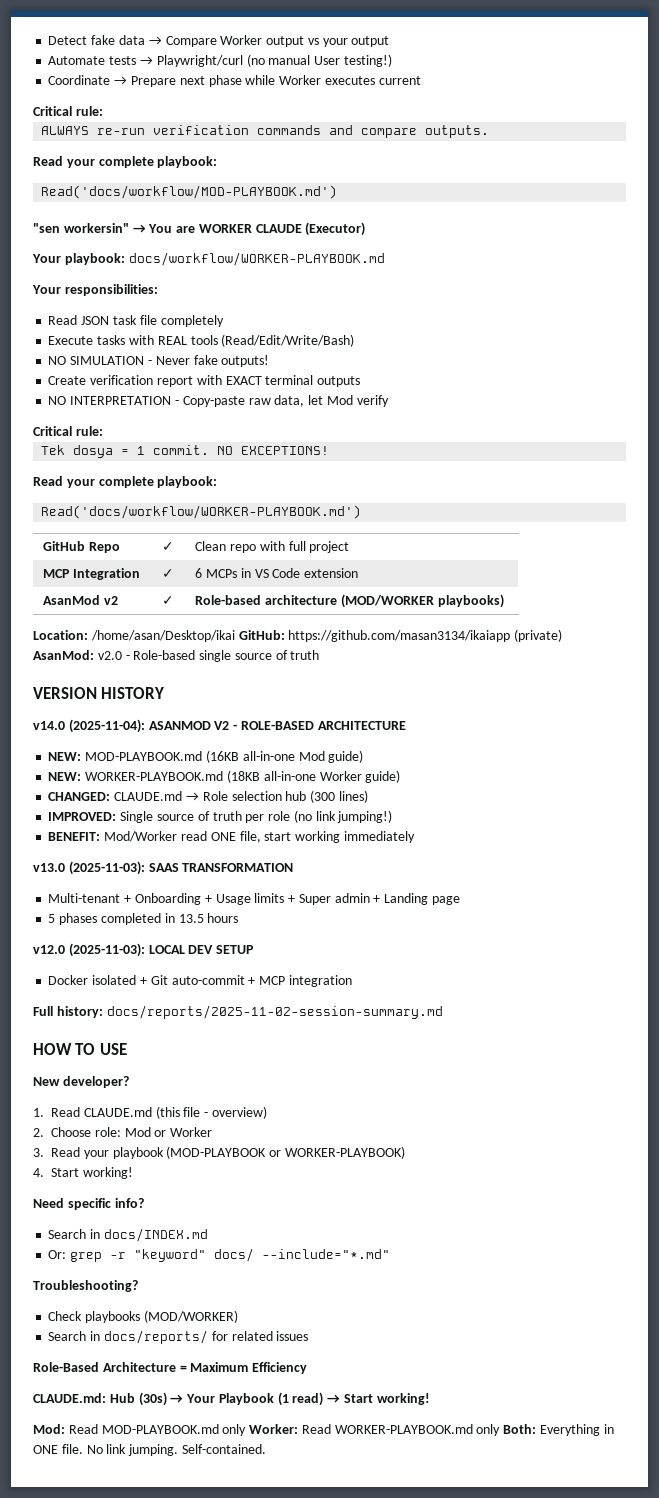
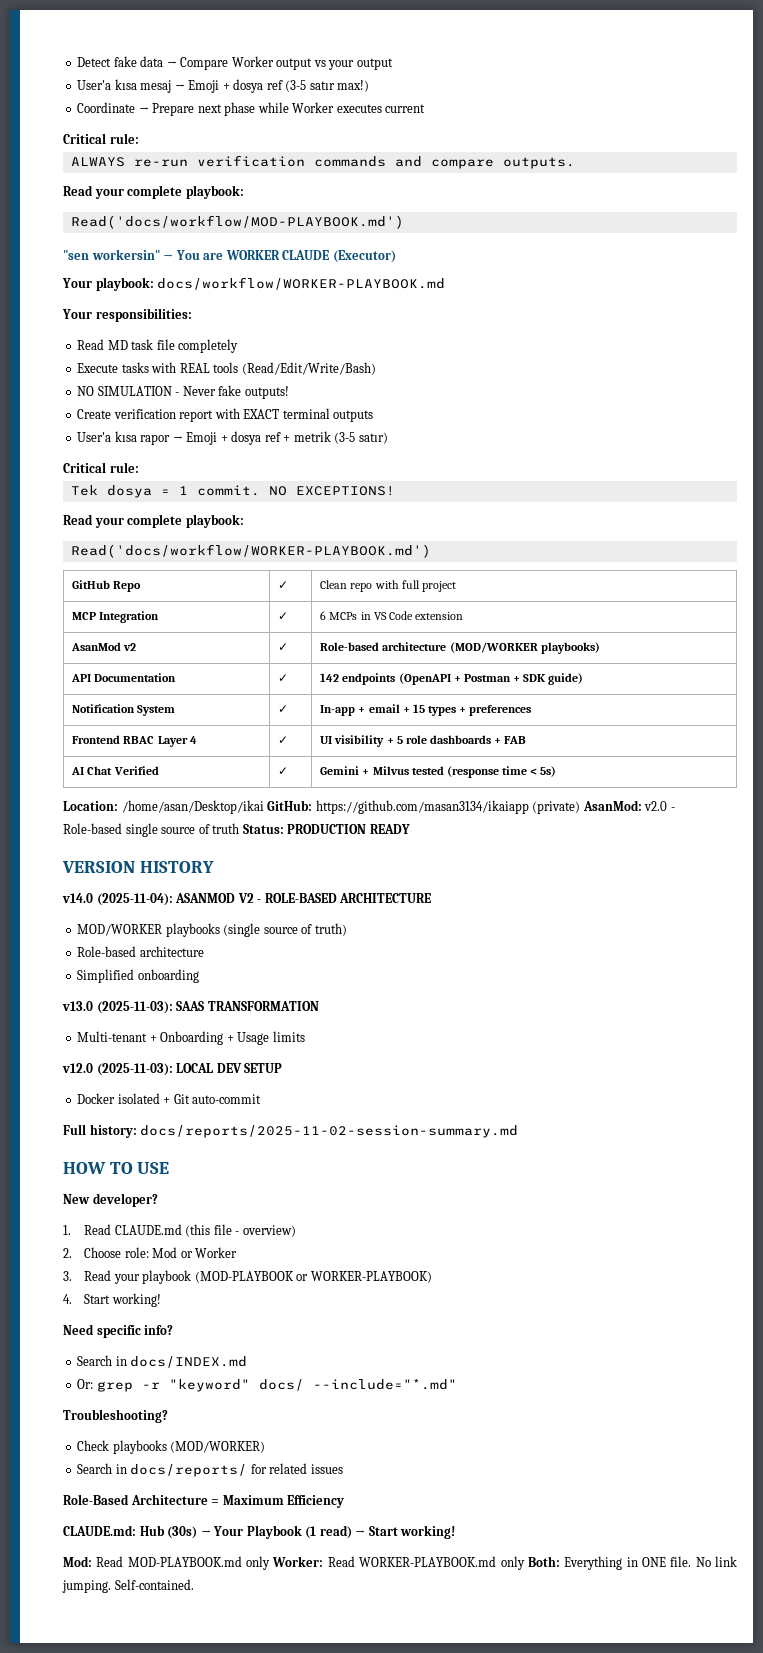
- Automate tests → Playwright/curl (no manual User testing!)
+ User'a kısa mesaj → Emoji + dosya ref (3-5 satır max!)
- Read JSON task file completely
+ Read MD task file completely
- NO INTERPRETATION - Copy-paste raw data, let Mod verify
+ User'a kısa rapor → Emoji + dosya ref + metrik (3-5 satır)
+ API Documentation | ✓ | 142 endpoints (OpenAPI + Postman + SDK guide)
+ Notification System | ✓ | In-app + email + 15 types + preferences
+ Frontend RBAC Layer 4 | ✓ | UI visibility + 5 role dashboards + FAB
+ AI Chat Verified | ✓ | Gemini + Milvus tested (response time < 5s)
- Location: /home/asan/Desktop/ikai GitHub: https://github.com/masan3134/ikaiapp (private) AsanMod: v2.0 - Role-based single source of truth
+ Location: /home/asan/Desktop/ikai GitHub: https://github.com/masan3134/ikaiapp (private) AsanMod: v2.0 - Role-based single source of truth Status: PRODUCTION READY
- NEW: MOD-PLAYBOOK.md (16KB all-in-one Mod guide)
- NEW: WORKER-PLAYBOOK.md (18KB all-in-one Worker guide)
- CHANGED: CLAUDE.md → Role selection hub (300 lines)
- IMPROVED: Single source of truth per role (no link jumping!)
- BENEFIT: Mod/Worker read ONE file, start working immediately
+ MOD/WORKER playbooks (single source of truth)
+ Role-based architecture
+ Simplified onboarding
- Multi-tenant + Onboarding + Usage limits + Super admin + Landing page
- 5 phases completed in 13.5 hours
+ Multi-tenant + Onboarding + Usage limits
- Docker isolated + Git auto-commit + MCP integration
+ Docker isolated + Git auto-commit

